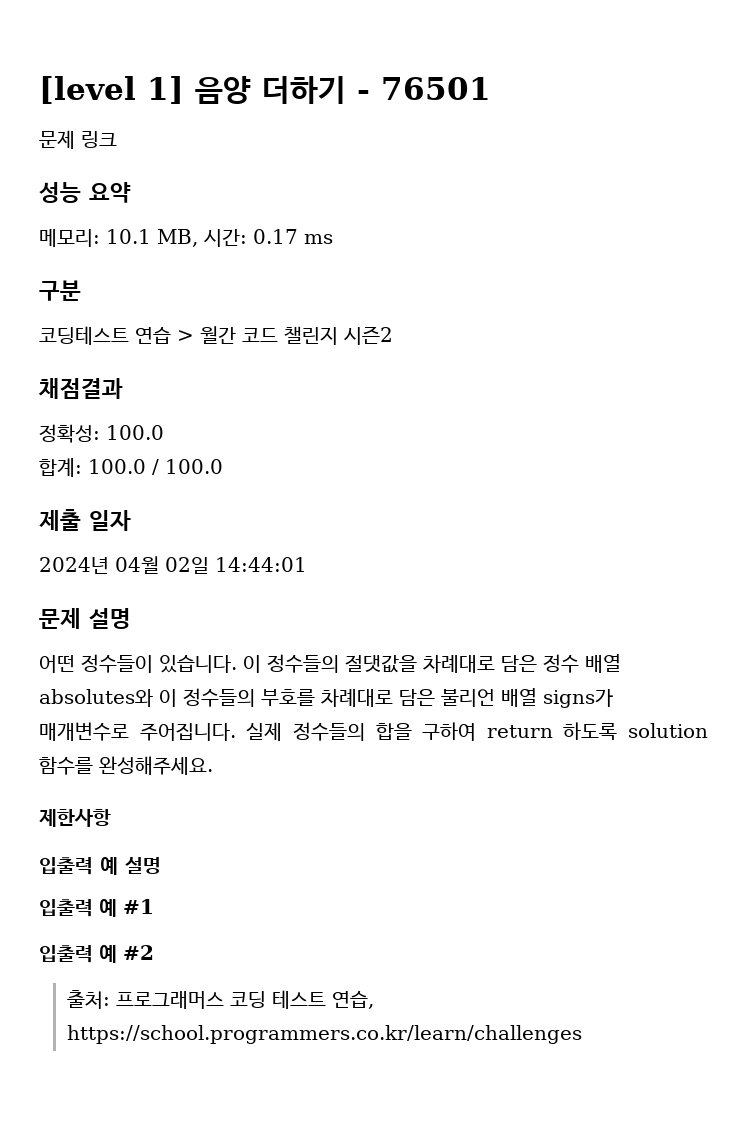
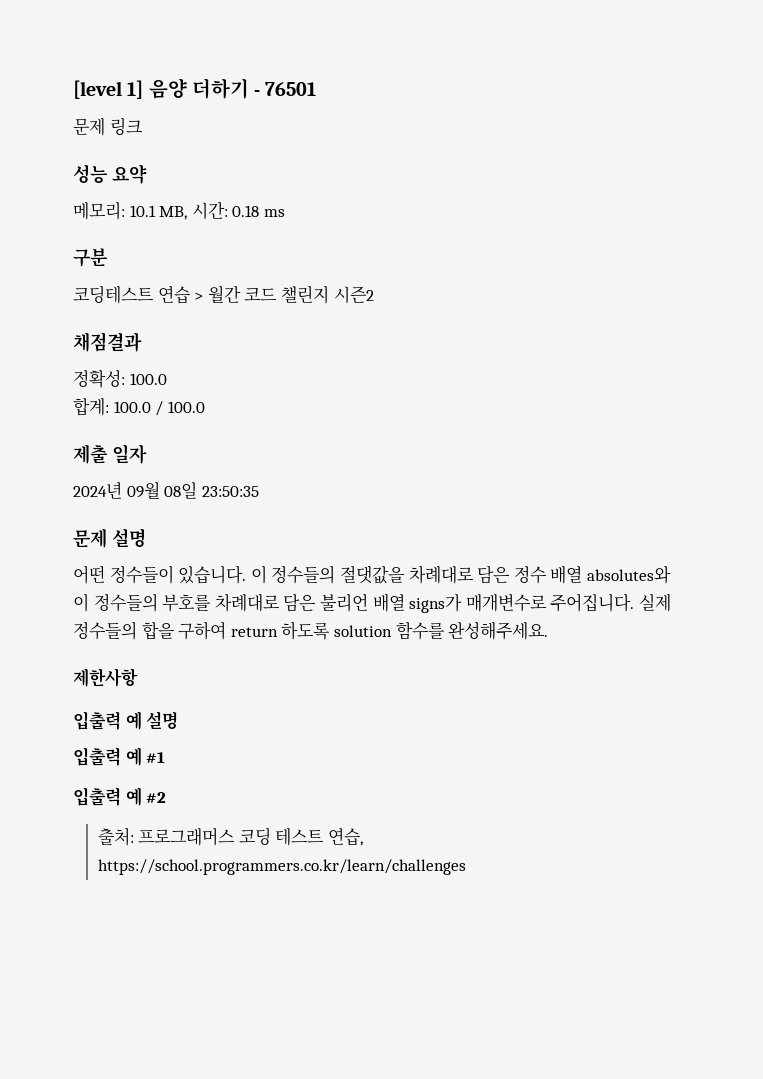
- 메모리: 10.1 MB, 시간: 0.17 ms
+ 메모리: 10.1 MB, 시간: 0.18 ms
- 2024년 04월 02일 14:44:01
+ 2024년 09월 08일 23:50:35

